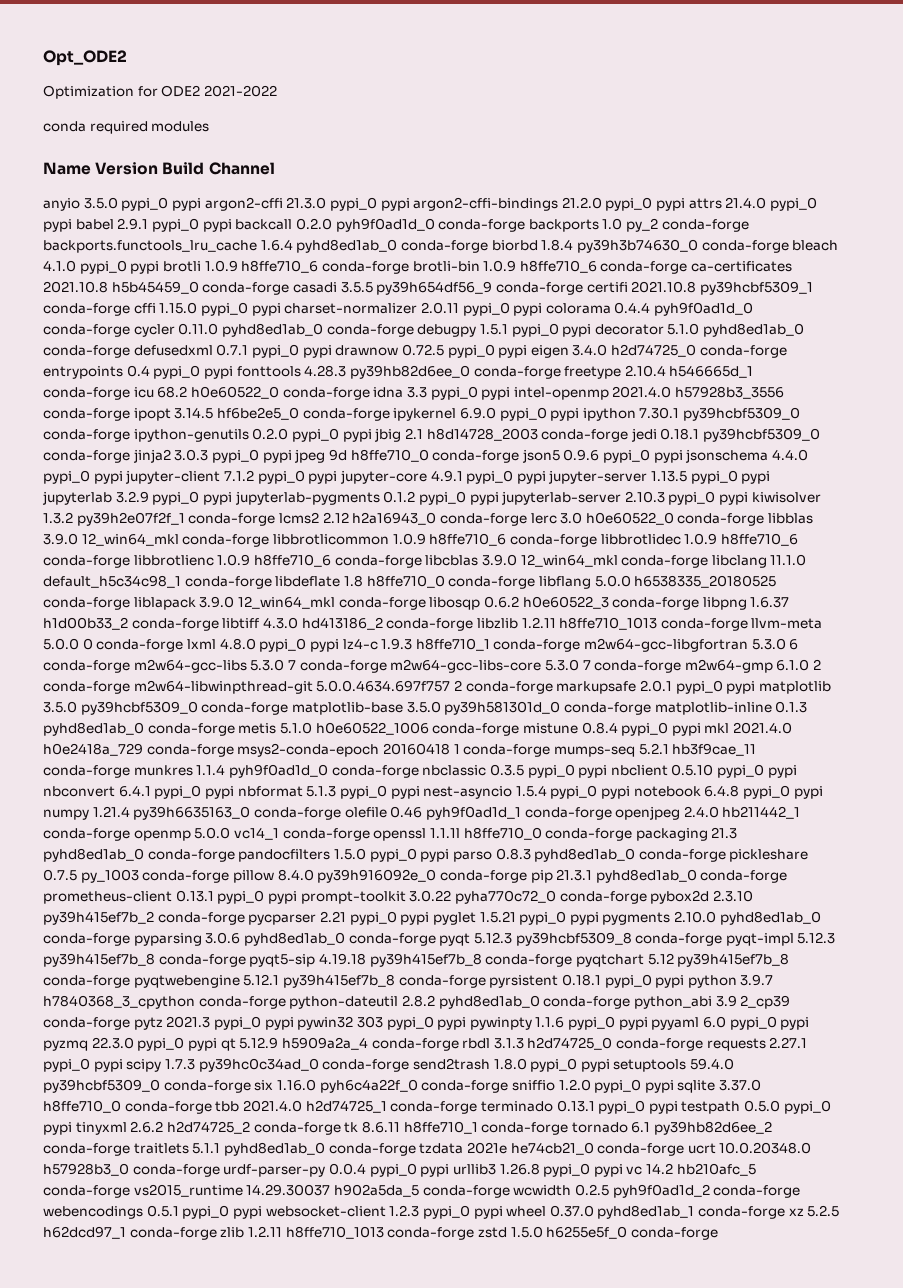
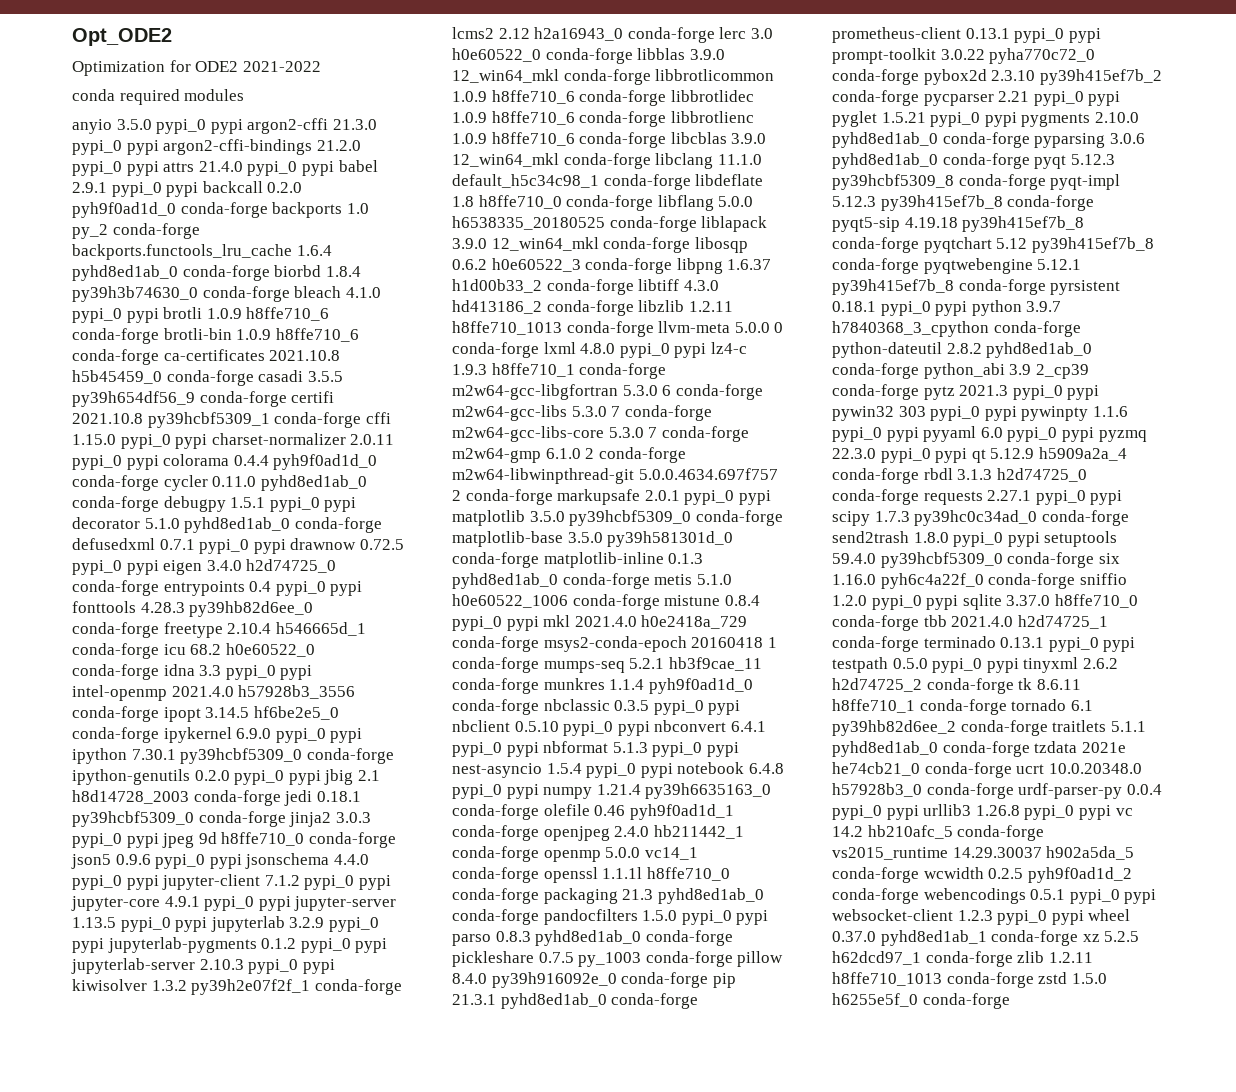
- Name Version Build Channel

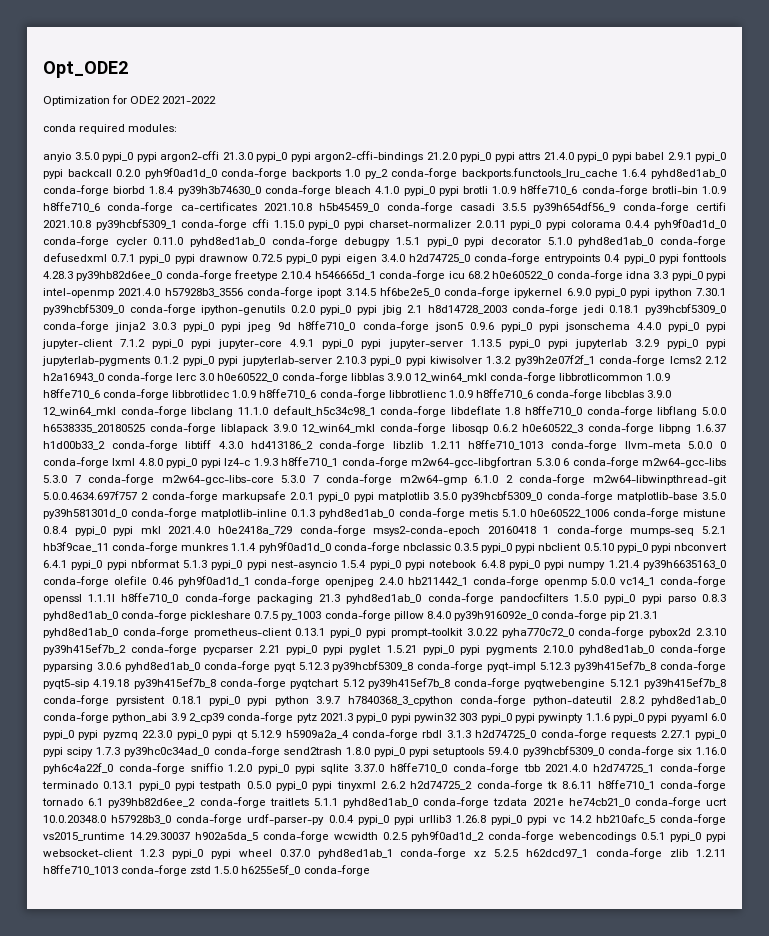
- conda required modules
+ conda required modules:

